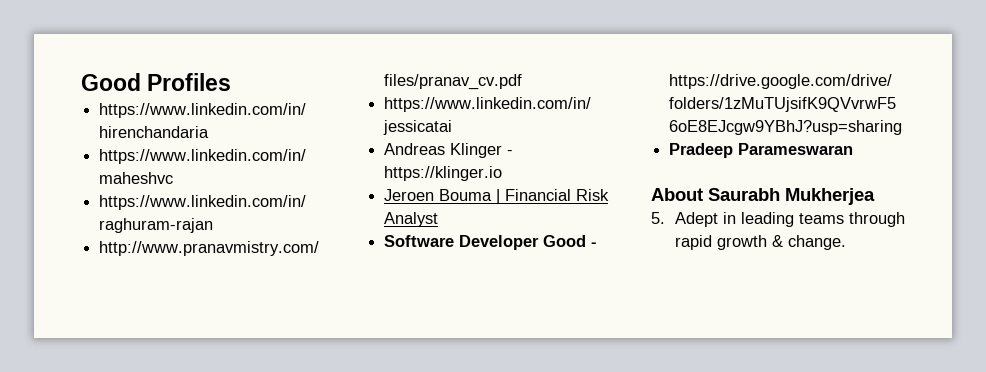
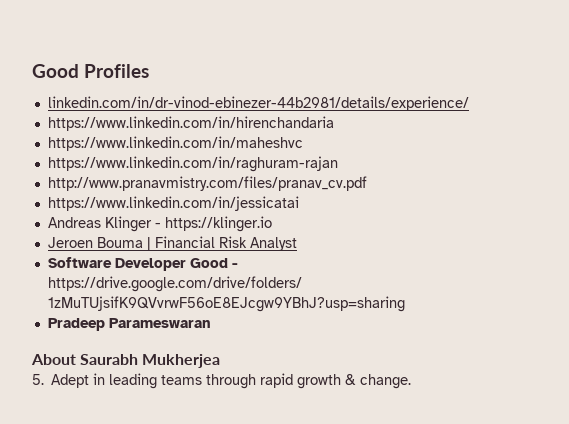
+ linkedin.com/in/dr-vinod-ebinezer-44b2981/details/experience/

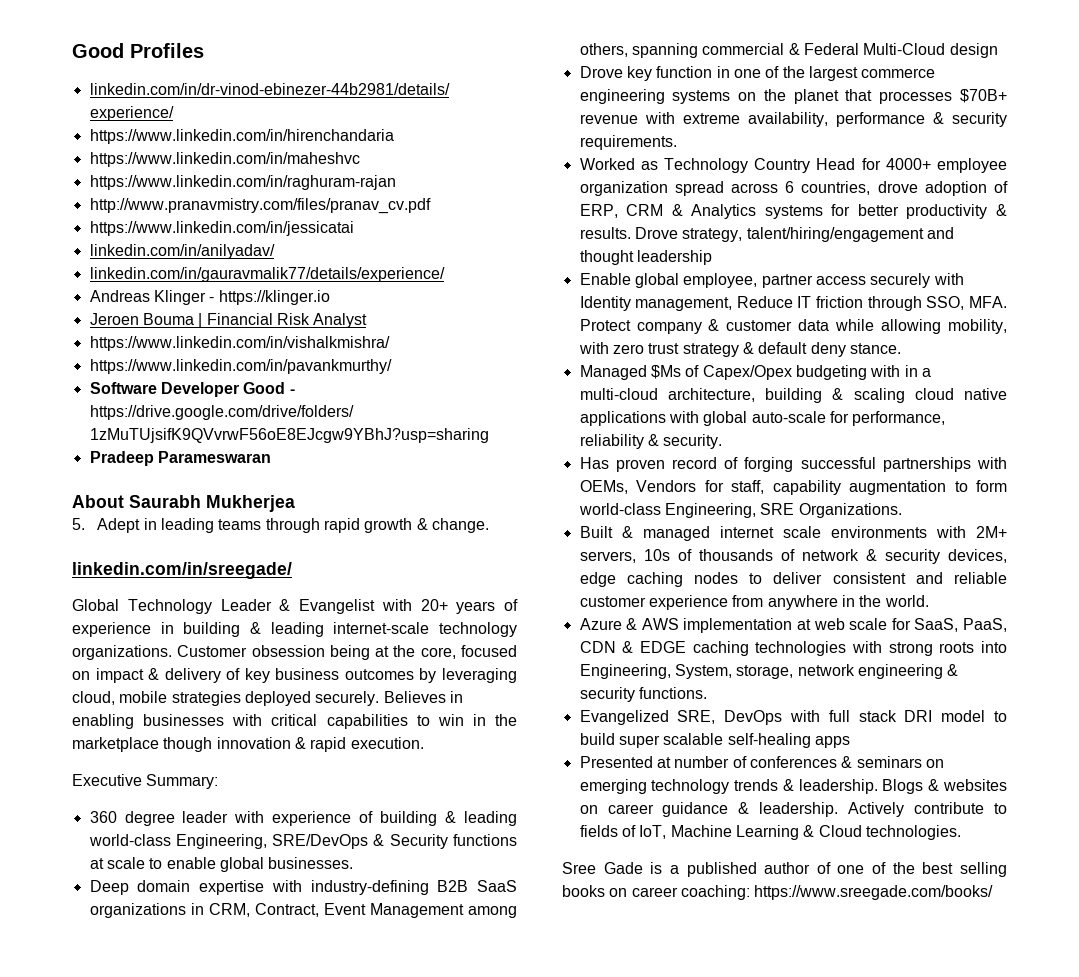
+ linkedin.com/in/anilyadav/
+ linkedin.com/in/gauravmalik77/details/experience/
+ https://www.linkedin.com/in/vishalkmishra/
+ https://www.linkedin.com/in/pavankmurthy/
+ linkedin.com/in/sreegade/
+ Global Technology Leader & Evangelist with 20+ years of experience in building & leading internet-scale technology organizations. Customer obsession being at the core, focused on impact & delivery of key business outcomes by leveraging cloud, mobile strategies deployed securely. Believes in enabling businesses with critical capabilities to win in the marketplace though innovation & rapid execution.
+ Executive Summary:
+ 360 degree leader with experience of building & leading world-class Engineering, SRE/DevOps & Security functions at scale to enable global businesses.
+ Deep domain expertise with industry-defining B2B SaaS organizations in CRM, Contract, Event Management among others, spanning commercial & Federal Multi-Cloud design
+ Drove key function in one of the largest commerce engineering systems on the planet that processes $70B+ revenue with extreme availability, performance & security requirements.
+ Worked as Technology Country Head for 4000+ employee organization spread across 6 countries, drove adoption of ERP, CRM & Analytics systems for better productivity & results. Drove strategy, talent/hiring/engagement and thought leadership
+ Enable global employee, partner access securely with Identity management, Reduce IT friction through SSO, MFA. Protect company & customer data while allowing mobility, with zero trust strategy & default deny stance.
+ Managed $Ms of Capex/Opex budgeting with in a multi-cloud architecture, building & scaling cloud native applications with global auto-scale for performance, reliability & security.
+ Has proven record of forging successful partnerships with OEMs, Vendors for staff, capability augmentation to form world-class Engineering, SRE Organizations.
+ Built & managed internet scale environments with 2M+ servers, 10s of thousands of network & security devices, edge caching nodes to deliver consistent and reliable customer experience from anywhere in the world.
+ Azure & AWS implementation at web scale for SaaS, PaaS, CDN & EDGE caching technologies with strong roots into Engineering, System, storage, network engineering & security functions.
+ Evangelized SRE, DevOps with full stack DRI model to build super scalable self-healing apps
+ Presented at number of conferences & seminars on emerging technology trends & leadership. Blogs & websites on career guidance & leadership. Actively contribute to fields of IoT, Machine Learning & Cloud technologies.
+ Sree Gade is a published author of one of the best selling books on career coaching: https://www.sreegade.com/books/

